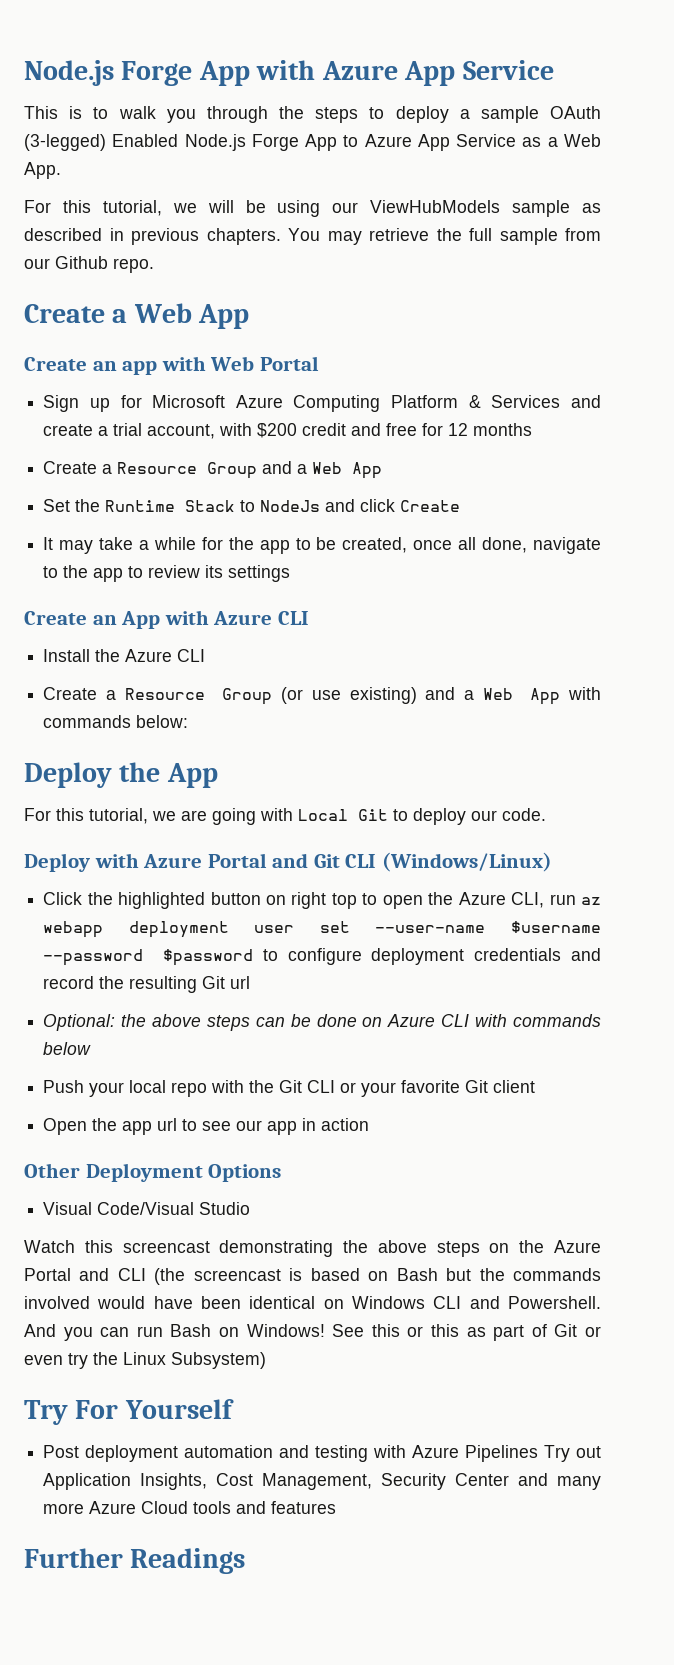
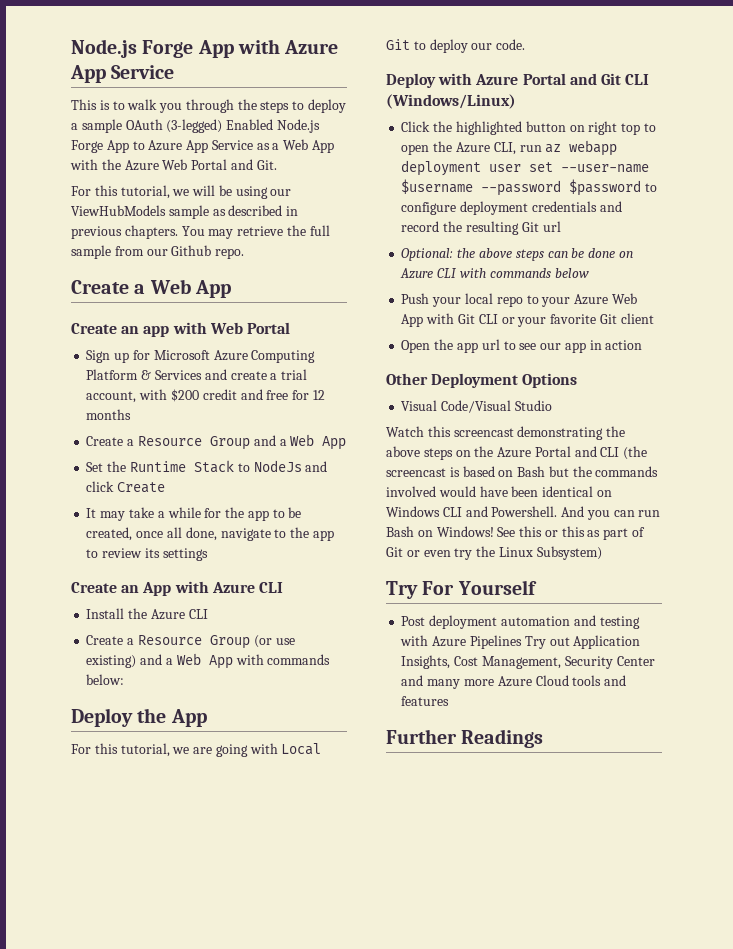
- This is to walk you through the steps to deploy a sample OAuth (3-legged) Enabled Node.js Forge App to Azure App Service as a Web App.
+ This is to walk you through the steps to deploy a sample OAuth (3-legged) Enabled Node.js Forge App to Azure App Service as a Web App with the Azure Web Portal and Git.
- Push your local repo with the Git CLI or your favorite Git client
+ Push your local repo to your Azure Web App with Git CLI or your favorite Git client

